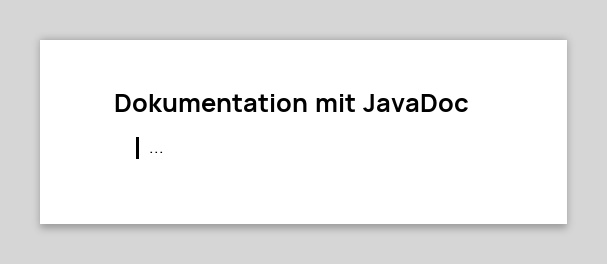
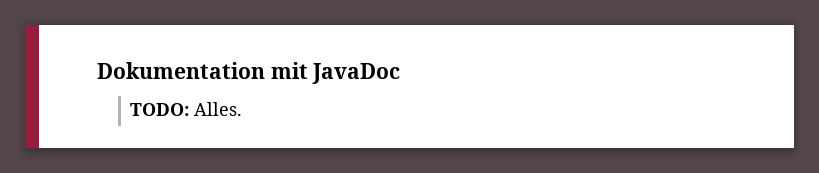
- ...
+ TODO: Alles.

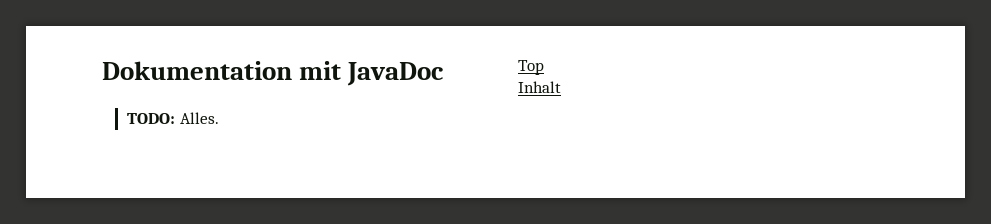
+ Top
+ Inhalt

